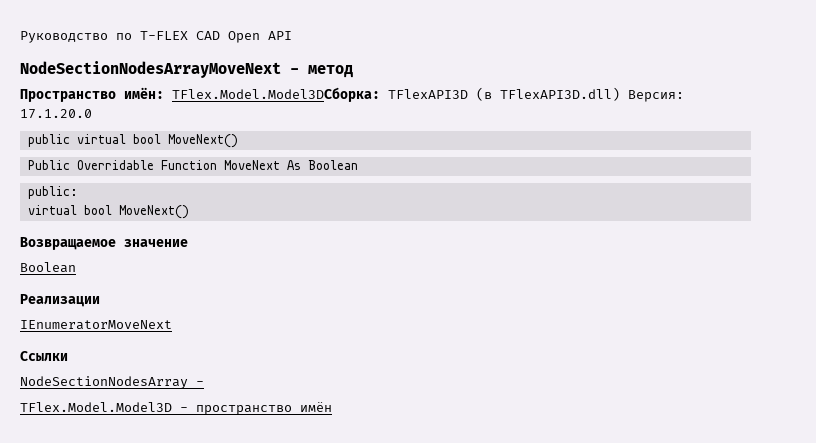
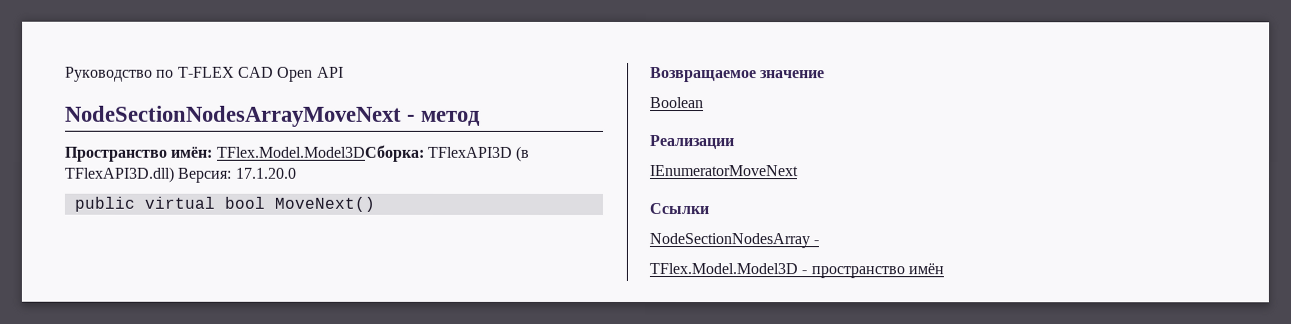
- Public Overridable Function MoveNext As Boolean
- public:
- virtual bool MoveNext()

